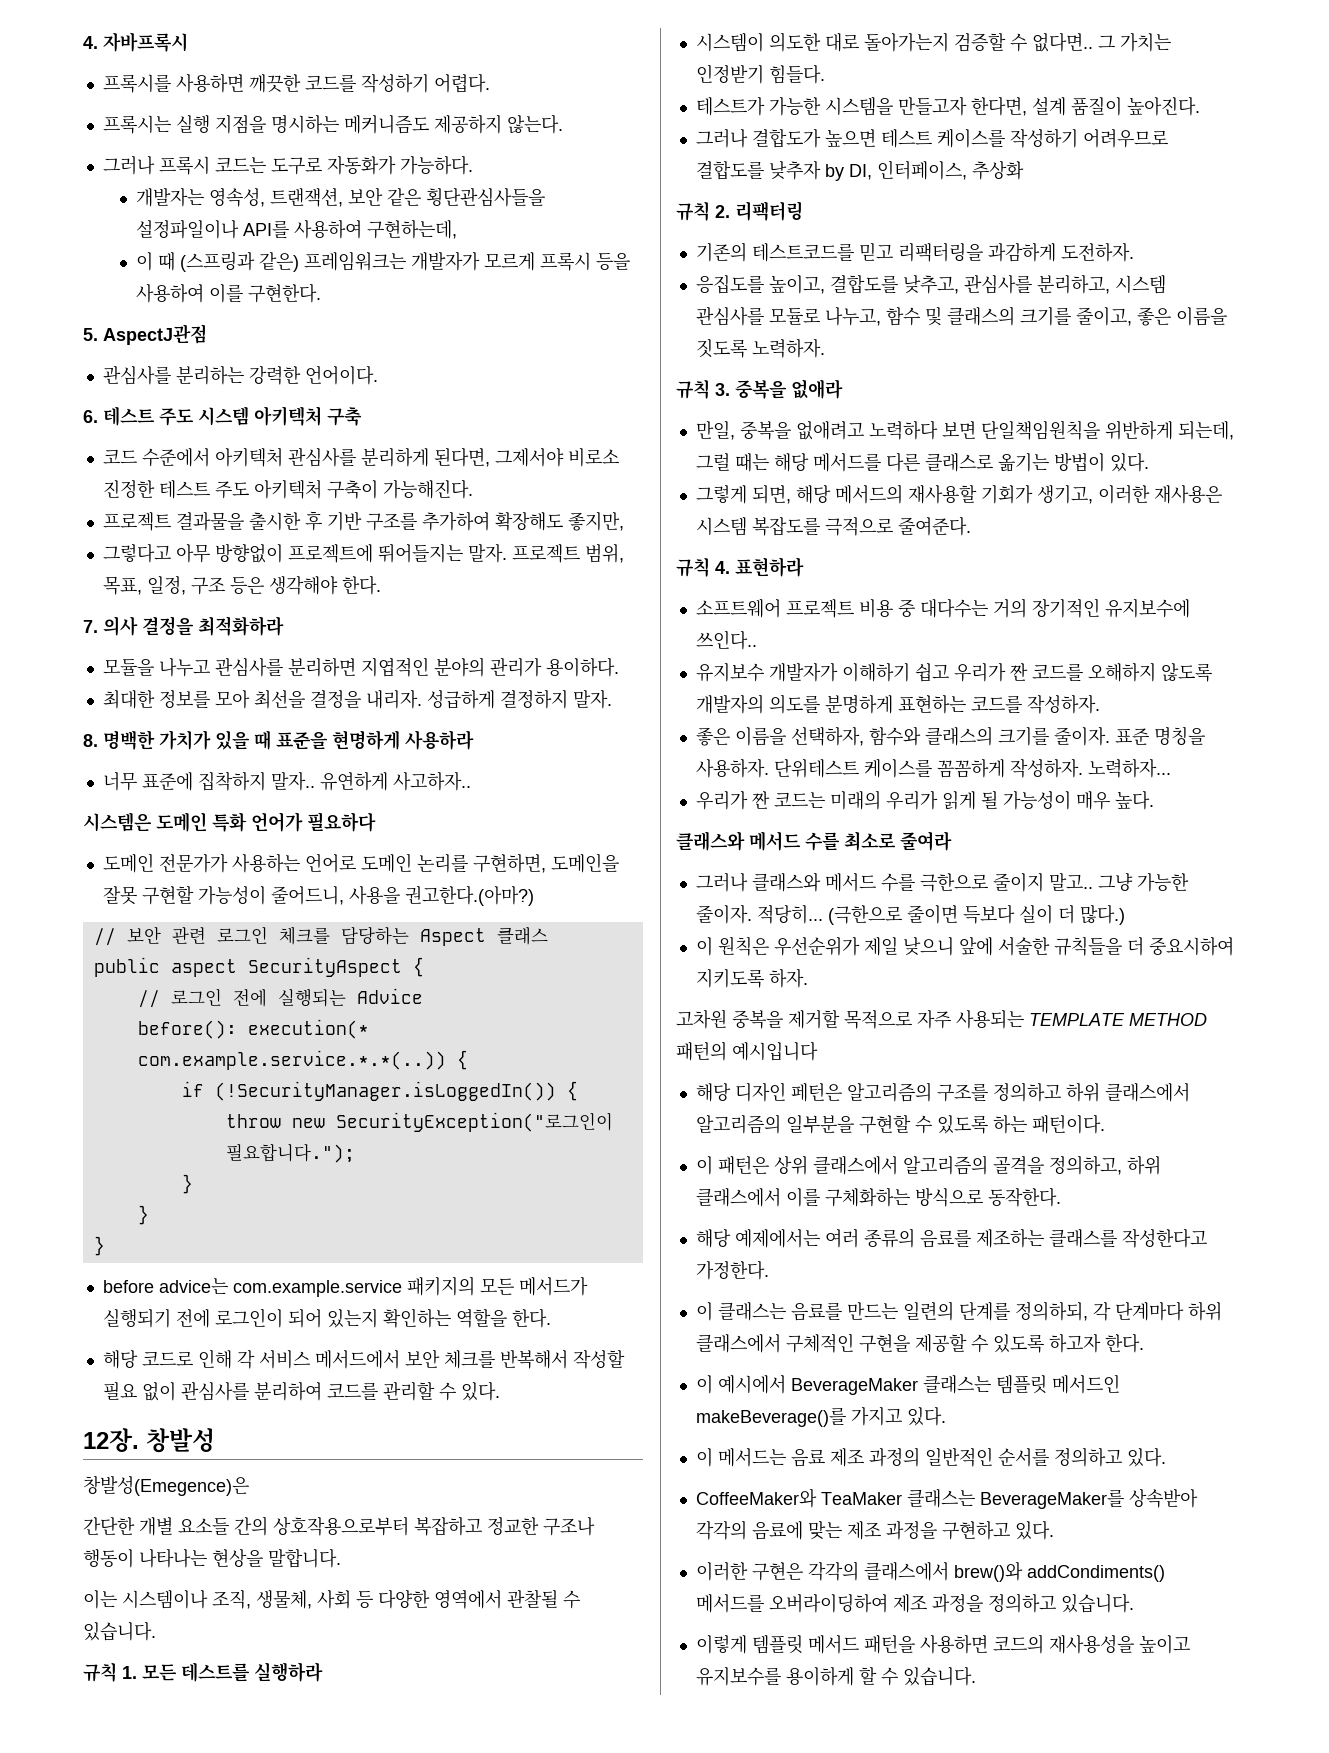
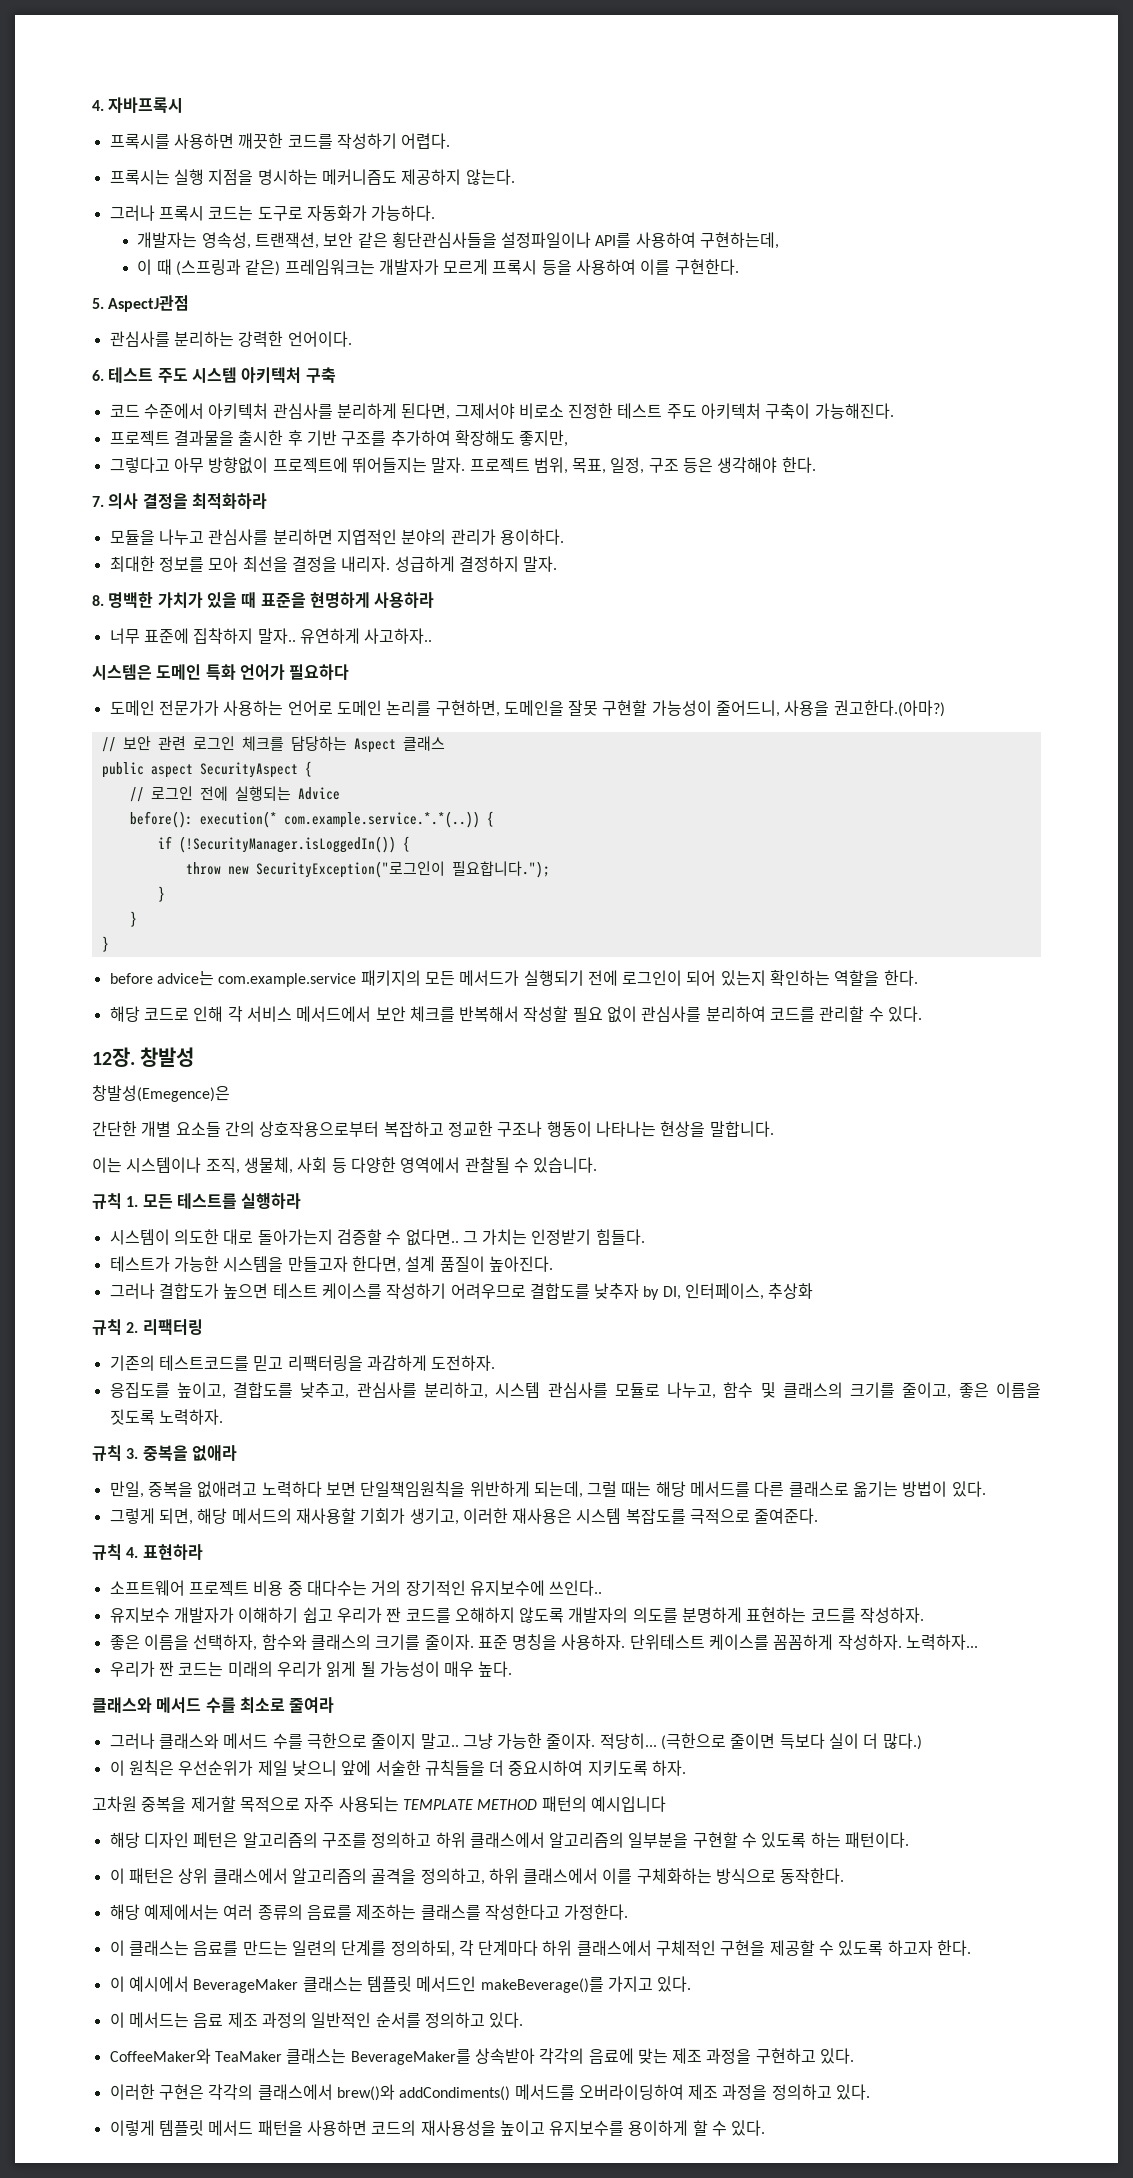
- 이러한 구현은 각각의 클래스에서 brew()와 addCondiments() 메서드를 오버라이딩하여 제조 과정을 정의하고 있습니다.
+ 이러한 구현은 각각의 클래스에서 brew()와 addCondiments() 메서드를 오버라이딩하여 제조 과정을 정의하고 있다.
- 이렇게 템플릿 메서드 패턴을 사용하면 코드의 재사용성을 높이고 유지보수를 용이하게 할 수 있습니다.
+ 이렇게 템플릿 메서드 패턴을 사용하면 코드의 재사용성을 높이고 유지보수를 용이하게 할 수 있다.

